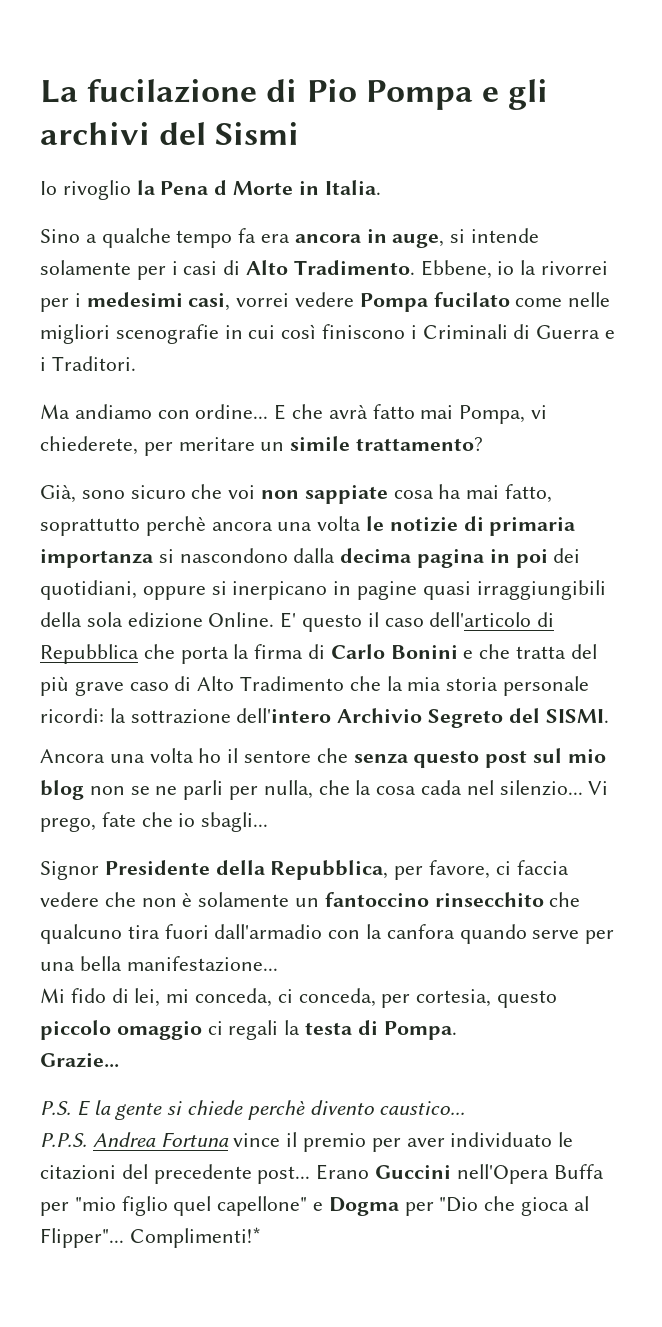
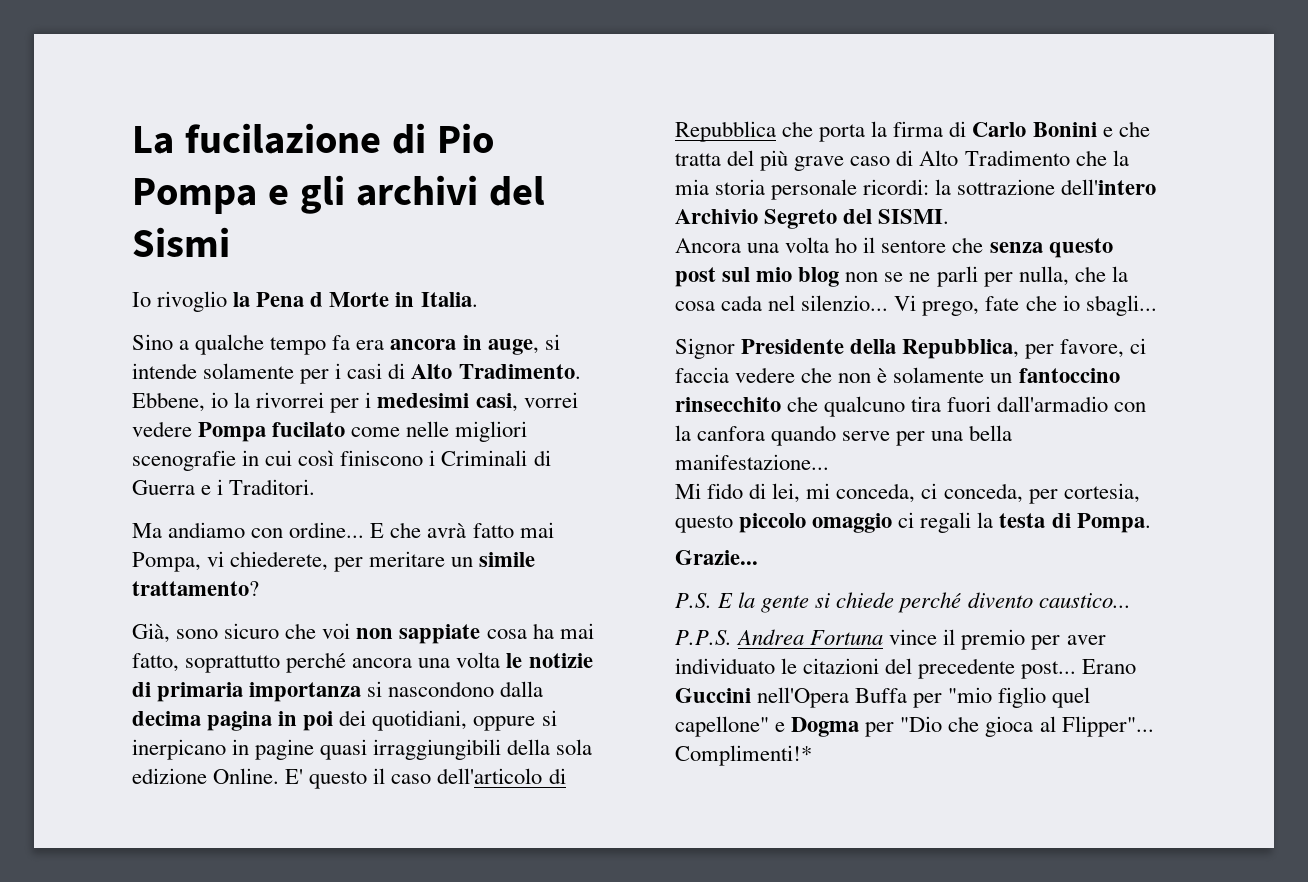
- Già, sono sicuro che voi non sappiate cosa ha mai fatto, soprattutto perchè ancora una volta le notizie di primaria importanza si nascondono dalla decima pagina in poi dei quotidiani, oppure si inerpicano in pagine quasi irraggiungibili della sola edizione Online.
+ Già, sono sicuro che voi non sappiate cosa ha mai fatto, soprattutto perché ancora una volta le notizie di primaria importanza si nascondono dalla decima pagina in poi dei quotidiani, oppure si inerpicano in pagine quasi irraggiungibili della sola edizione Online.
- P.S. E la gente si chiede perchè divento caustico...
+ P.S. E la gente si chiede perché divento caustico...

